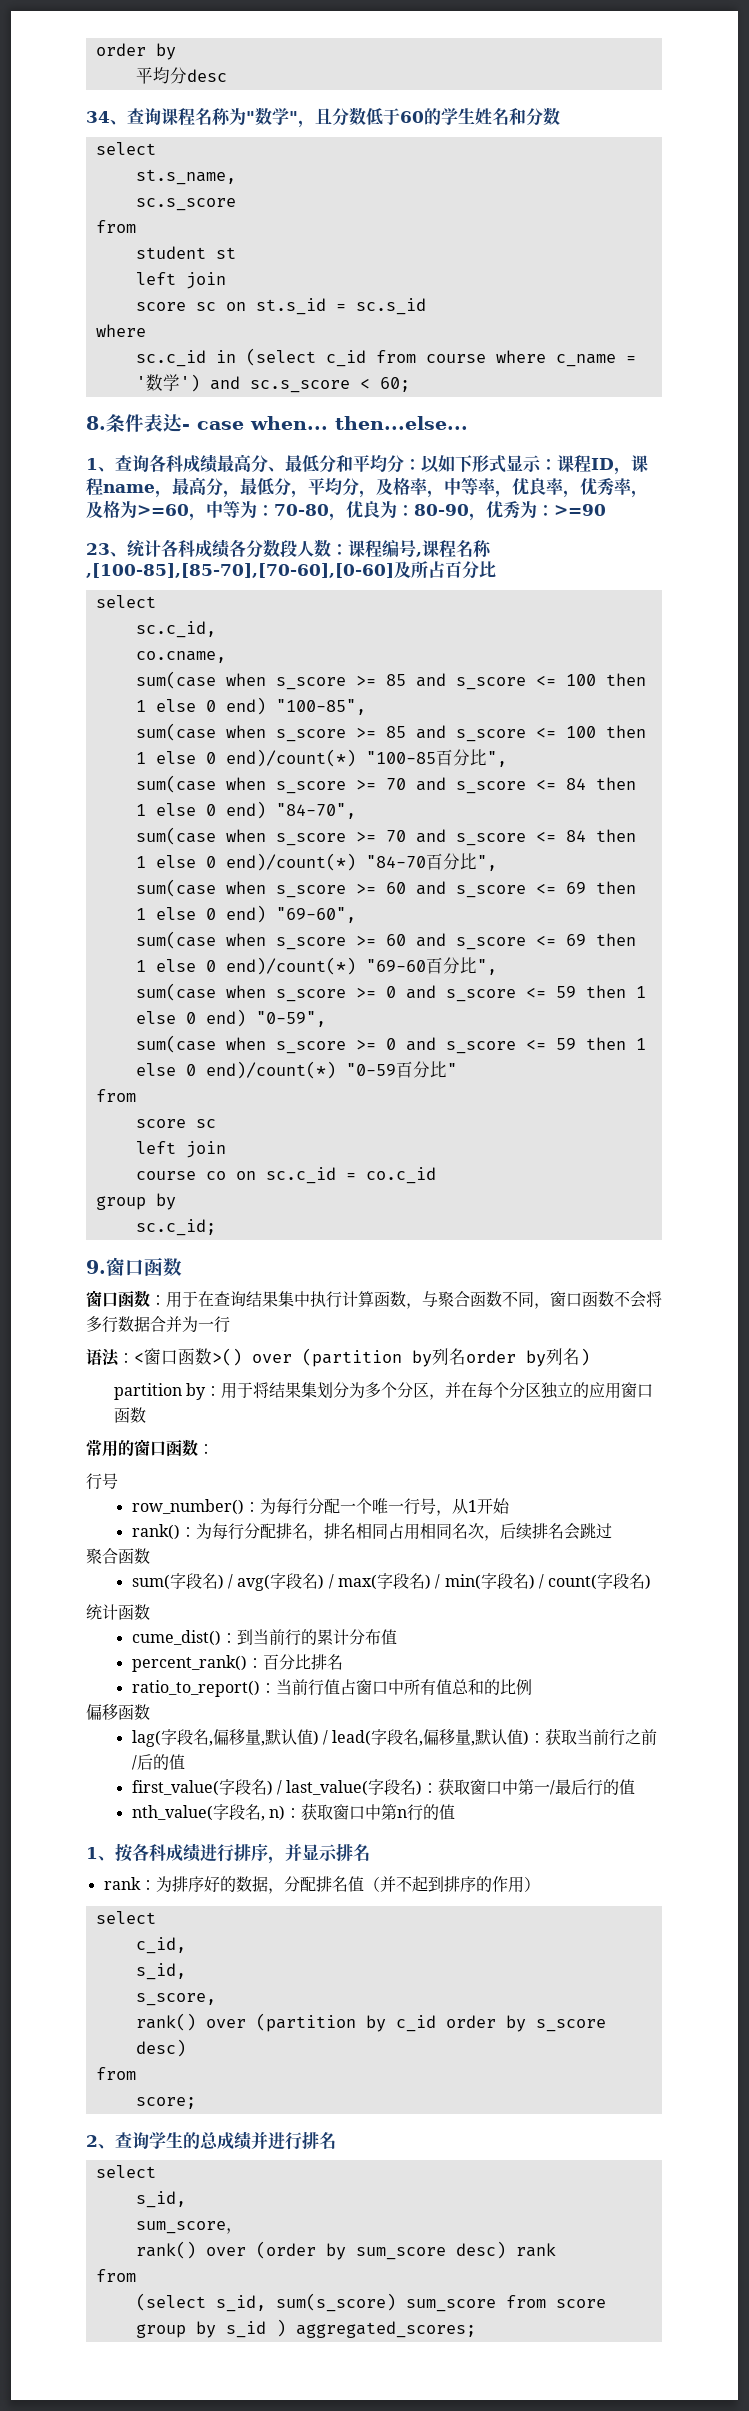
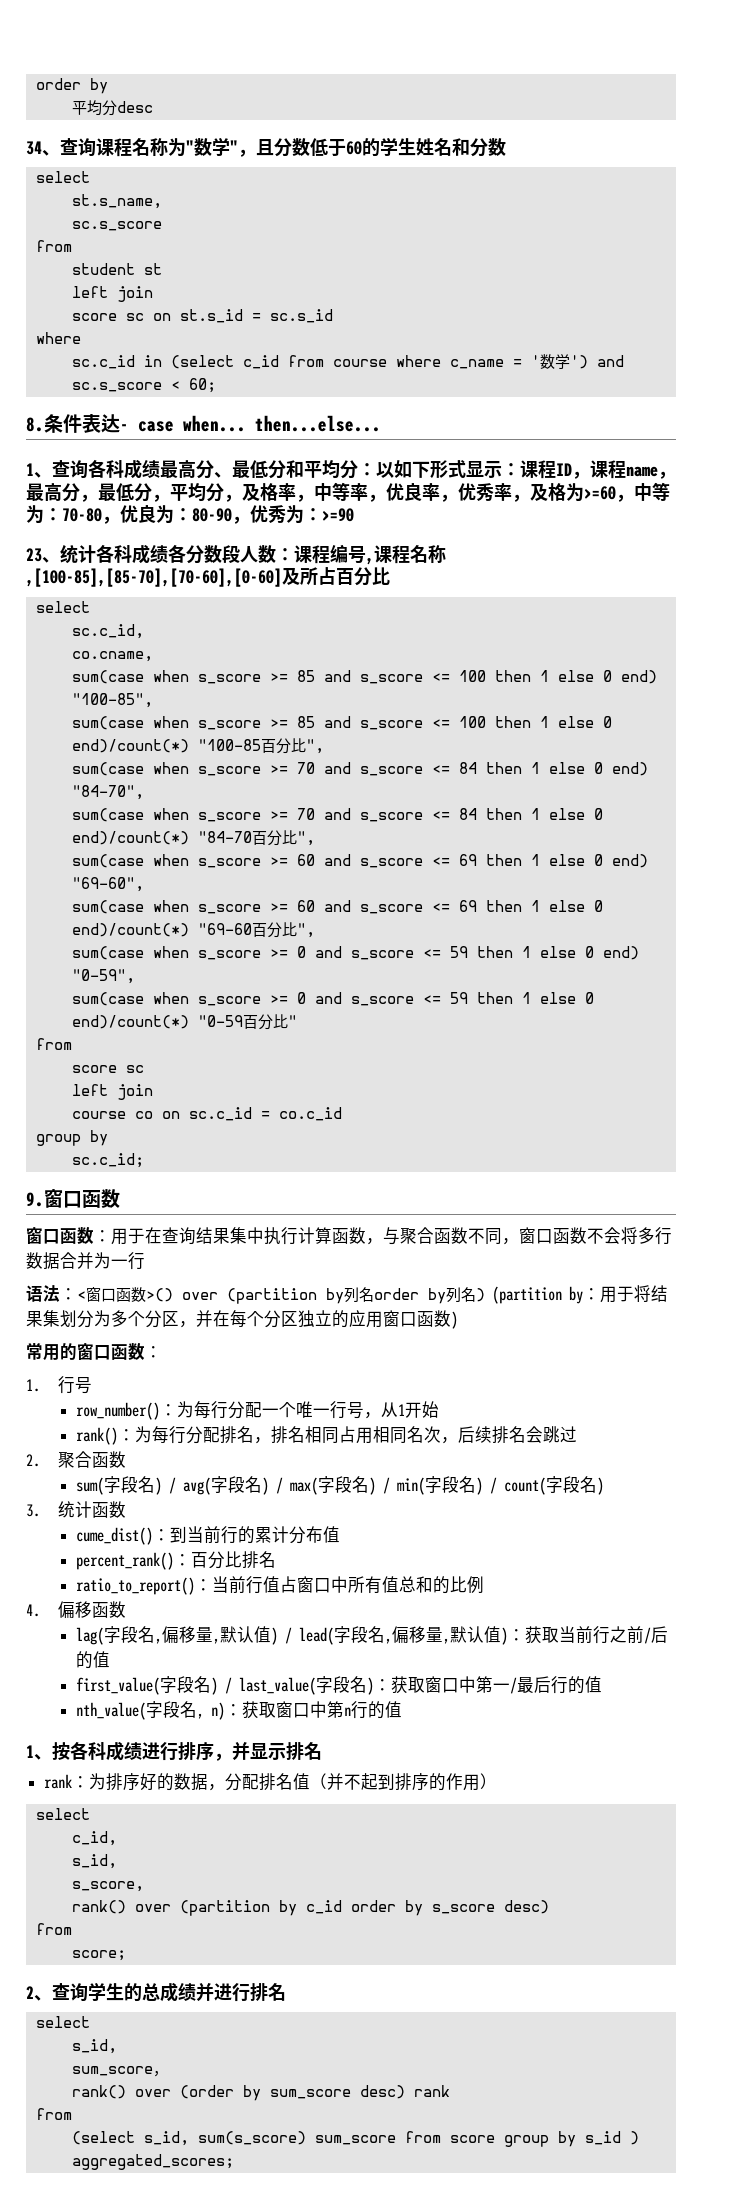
- 语法：<窗口函数>() over (partition by列名order by列名)
- partition by：用于将结果集划分为多个分区，并在每个分区独立的应用窗口函数
+ 语法：<窗口函数>() over (partition by列名order by列名) (partition by：用于将结果集划分为多个分区，并在每个分区独立的应用窗口函数)
  常用的窗口函数：
- 行号
+ 1.行号
  rank()：为每行分配排名，排名相同占用相同名次，后续排名会跳过
- 聚合函数
+ 2.聚合函数
- 统计函数
+ 3.统计函数
- 偏移函数
+ 4.偏移函数

